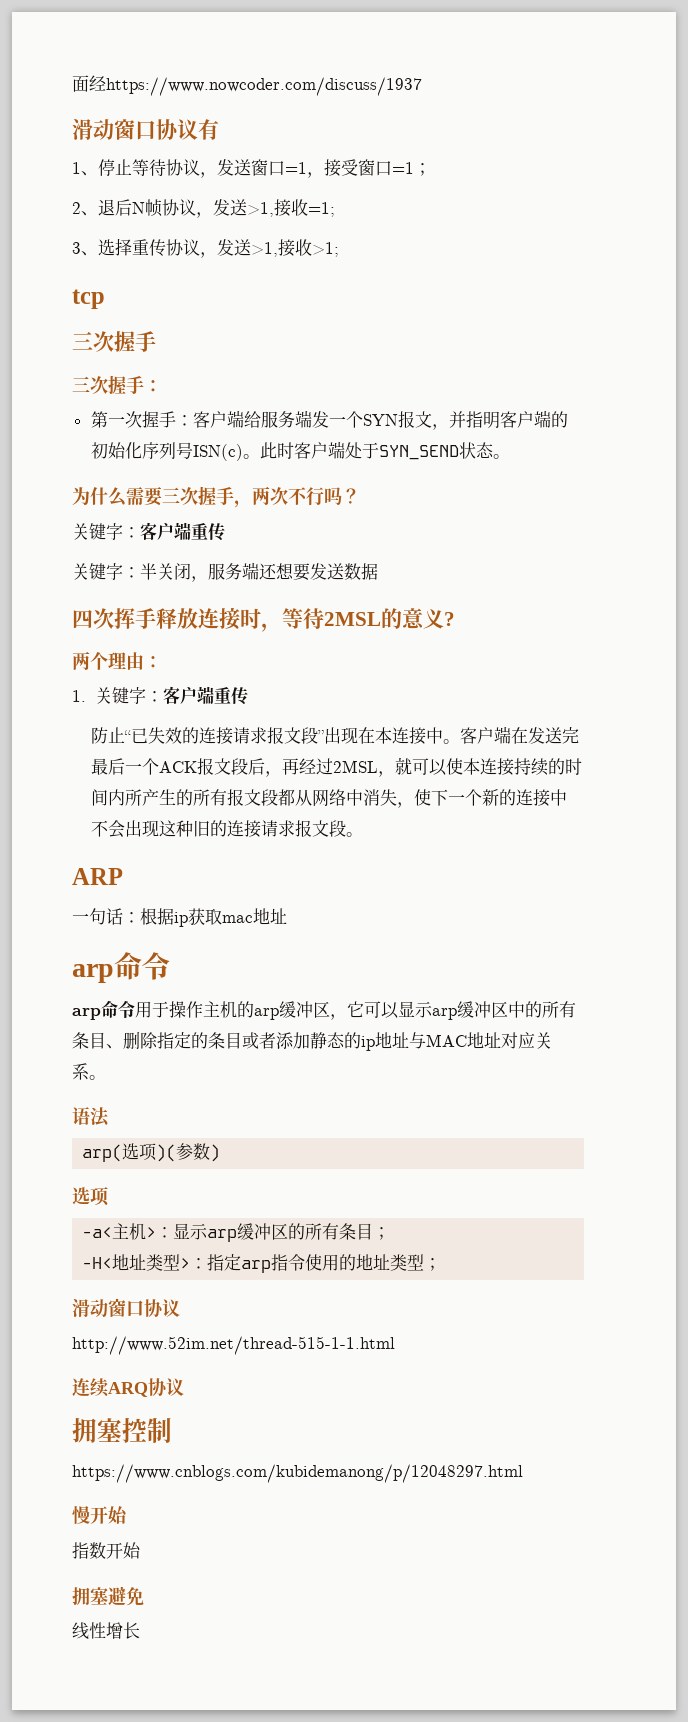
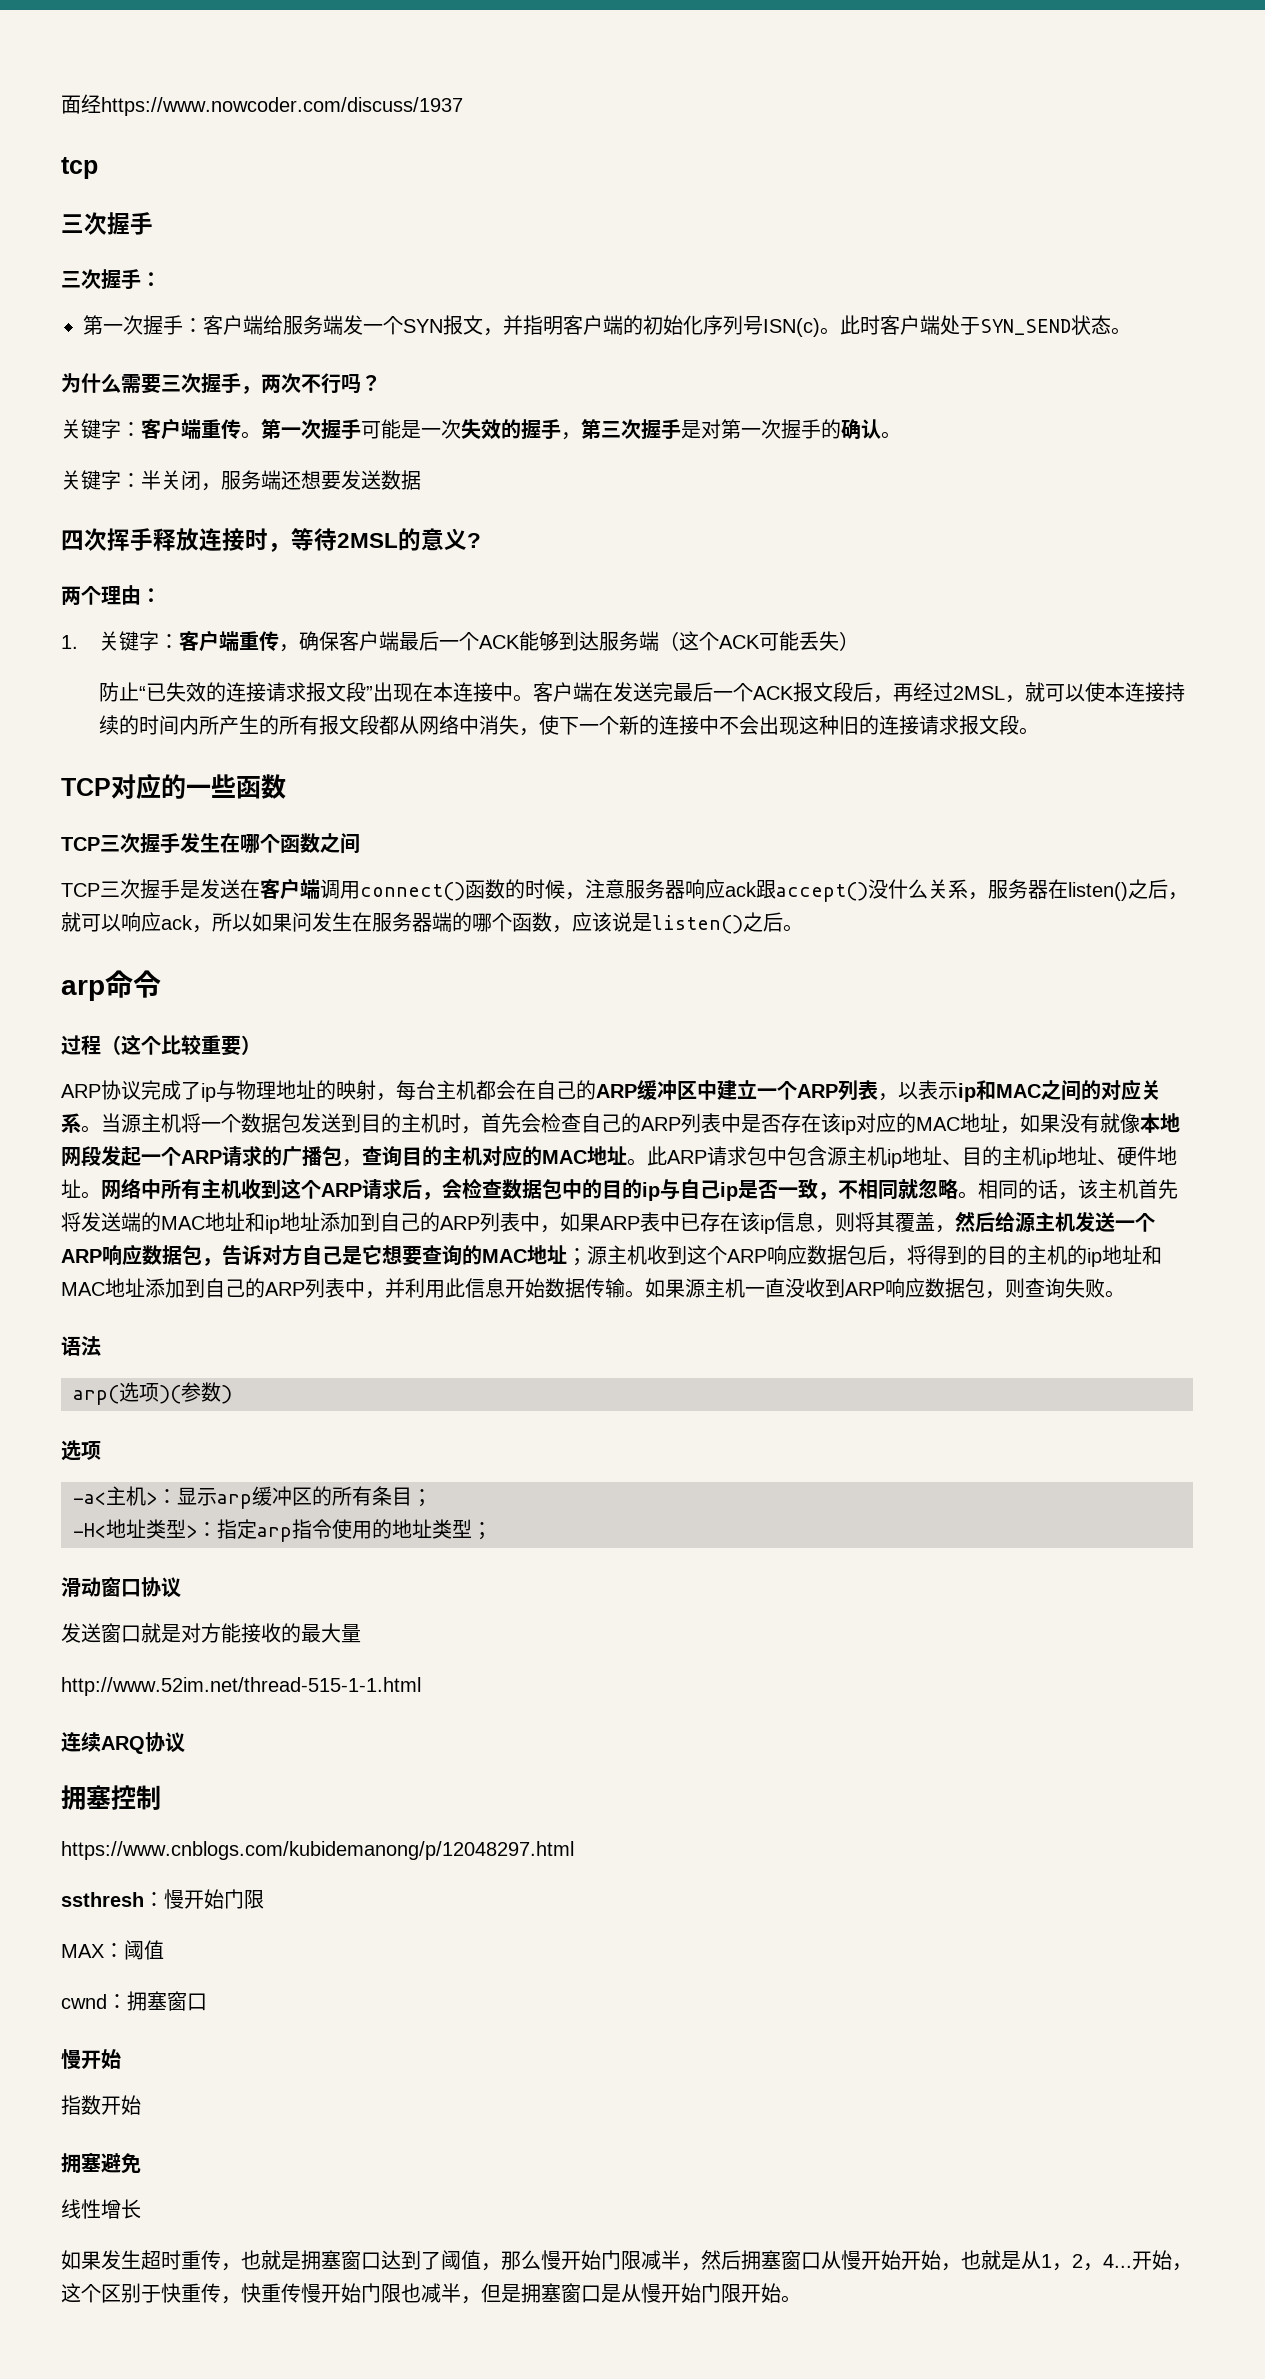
- 滑动窗口协议有
- 1、停止等待协议，发送窗口=1，接受窗口=1；
- 2、退后N帧协议，发送>1,接收=1;
- 3、选择重传协议，发送>1,接收>1;
  为什么需要三次握手，两次不行吗？
- 关键字：客户端重传
+ 关键字：客户端重传。第一次握手可能是一次失效的握手，第三次握手是对第一次握手的确认。
- 1.关键字：客户端重传
+ 1.关键字：客户端重传，确保客户端最后一个ACK能够到达服务端（这个ACK可能丢失）
- ARP
- 一句话：根据ip获取mac地址
+ TCP对应的一些函数
+ TCP三次握手发生在哪个函数之间
+ TCP三次握手是发送在客户端调用connect()函数的时候，注意服务器响应ack跟accept()没什么关系，服务器在listen()之后，就可以响应ack，所以如果问发生在服务器端的哪个函数，应该说是listen()之后。
  arp命令
- arp命令用于操作主机的arp缓冲区，它可以显示arp缓冲区中的所有条目、删除指定的条目或者添加静态的ip地址与MAC地址对应关系。
+ 过程（这个比较重要）
+ ARP协议完成了ip与物理地址的映射，每台主机都会在自己的ARP缓冲区中建立一个ARP列表，以表示ip和MAC之间的对应关系。当源主机将一个数据包发送到目的主机时，首先会检查自己的ARP列表中是否存在该ip对应的MAC地址，如果没有就像本地网段发起一个ARP请求的广播包，查询目的主机对应的MAC地址。此ARP请求包中包含源主机ip地址、目的主机ip地址、硬件地址。网络中所有主机收到这个ARP请求后，会检查数据包中的目的ip与自己ip是否一致，不相同就忽略。相同的话，该主机首先将发送端的MAC地址和ip地址添加到自己的ARP列表中，如果ARP表中已存在该ip信息，则将其覆盖，然后给源主机发送一个ARP响应数据包，告诉对方自己是它想要查询的MAC地址；源主机收到这个ARP响应数据包后，将得到的目的主机的ip地址和MAC地址添加到自己的ARP列表中，并利用此信息开始数据传输。如果源主机一直没收到ARP响应数据包，则查询失败。
+ 发送窗口就是对方能接收的最大量
+ ssthresh：慢开始门限
+ MAX：阈值
+ cwnd：拥塞窗口
+ 如果发生超时重传，也就是拥塞窗口达到了阈值，那么慢开始门限减半，然后拥塞窗口从慢开始开始，也就是从1，2，4...开始，这个区别于快重传，快重传慢开始门限也减半，但是拥塞窗口是从慢开始门限开始。

